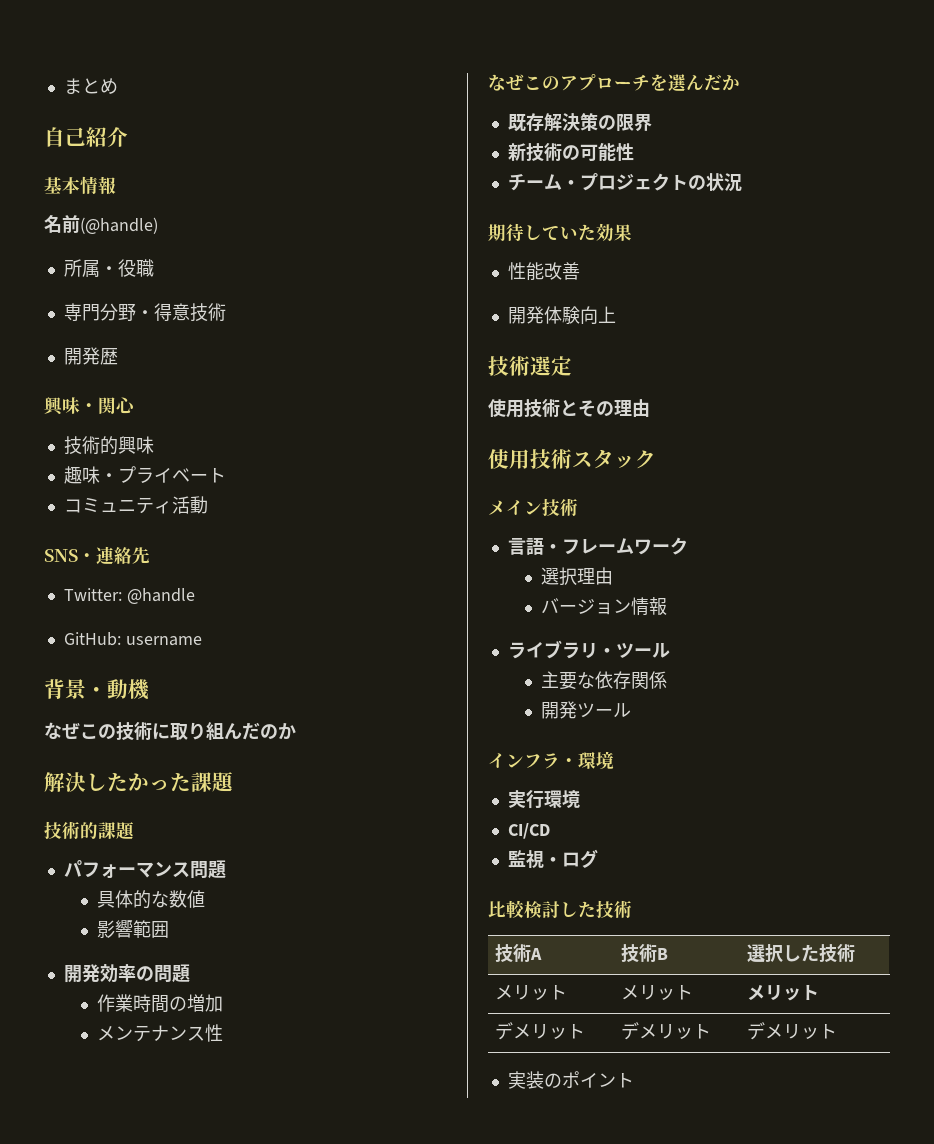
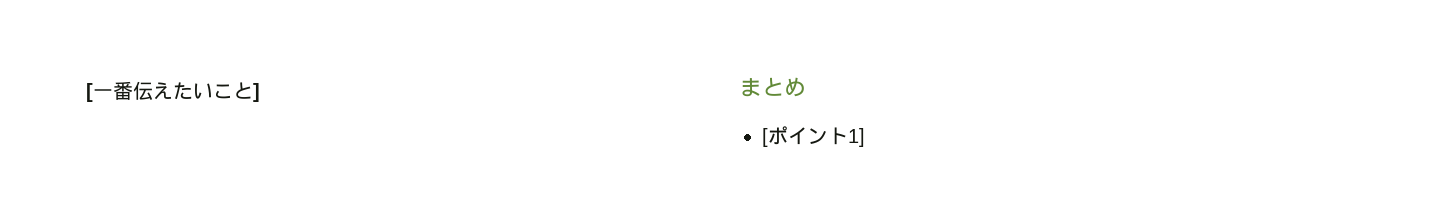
+ [一番伝えたいこと]
  まとめ
- 自己紹介
- 基本情報
- 名前(@handle)
- 所属・役職
- 専門分野・得意技術
- 開発歴
- 興味・関心
- 技術的興味
- 趣味・プライベート
- コミュニティ活動
- SNS・連絡先
- Twitter: @handle
- GitHub: username
- 背景・動機
- なぜこの技術に取り組んだのか
- 解決したかった課題
- 技術的課題
- パフォーマンス問題
- 具体的な数値
- 影響範囲
- 開発効率の問題
- 作業時間の増加
- メンテナンス性
- なぜこのアプローチを選んだか
- 既存解決策の限界
- 新技術の可能性
- チーム・プロジェクトの状況
- 期待していた効果
- 性能改善
- 開発体験向上
- 技術選定
- 使用技術とその理由
- 使用技術スタック
- メイン技術
- 言語・フレームワーク
- 選択理由
- バージョン情報
- ライブラリ・ツール
- 主要な依存関係
- 開発ツール
- インフラ・環境
- 実行環境
- CI/CD
- 監視・ログ
- 比較検討した技術
- 技術A | 技術B | 選択した技術
- メリット | メリット | メリット
- デメリット | デメリット | デメリット
- 実装のポイント
+ [ポイント1]

